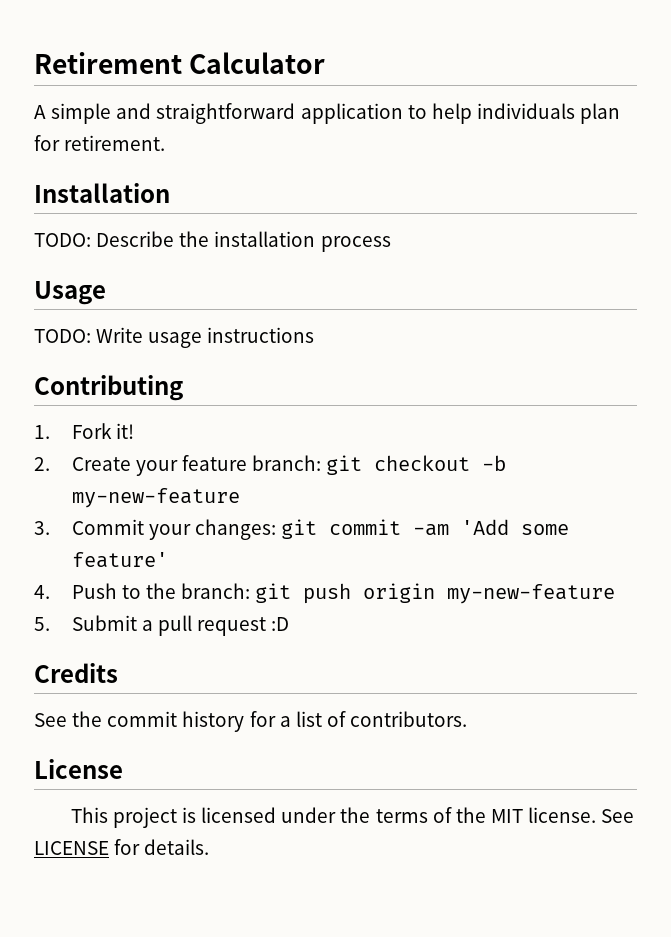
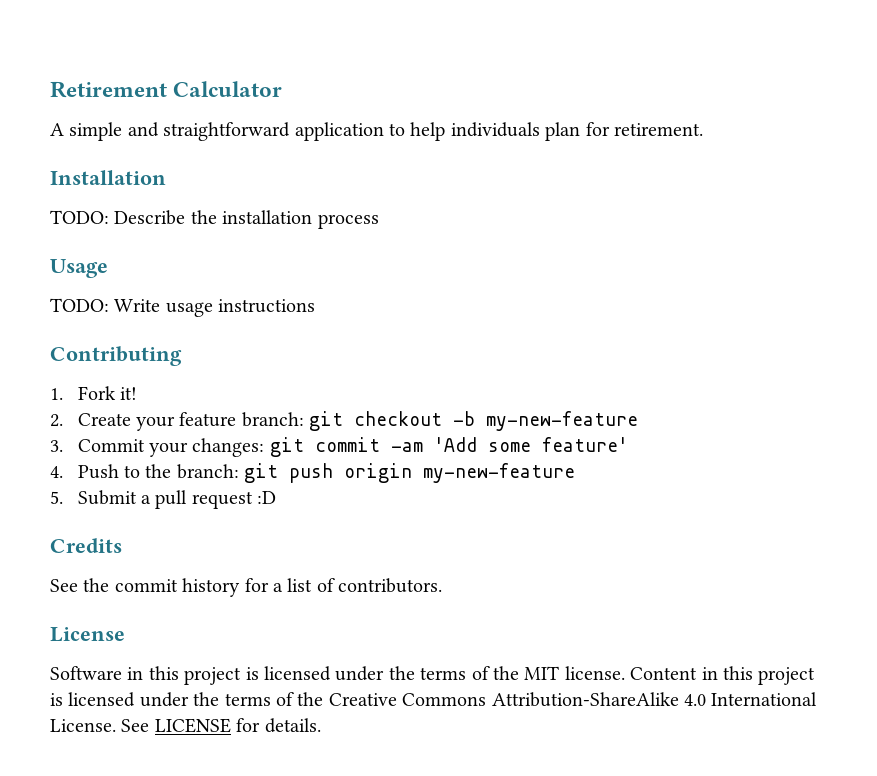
- This project is licensed under the terms of the MIT license.
+ Software in this project is licensed under the terms of the MIT license.
+ Content in this project is licensed under the terms of the Creative Commons Attribution-ShareAlike 4.0 International License.

